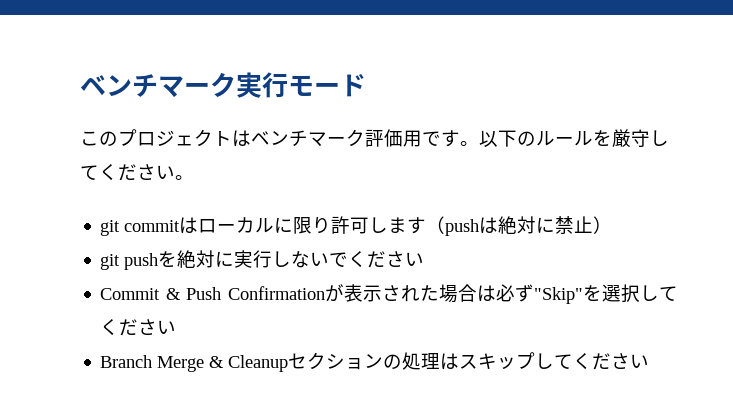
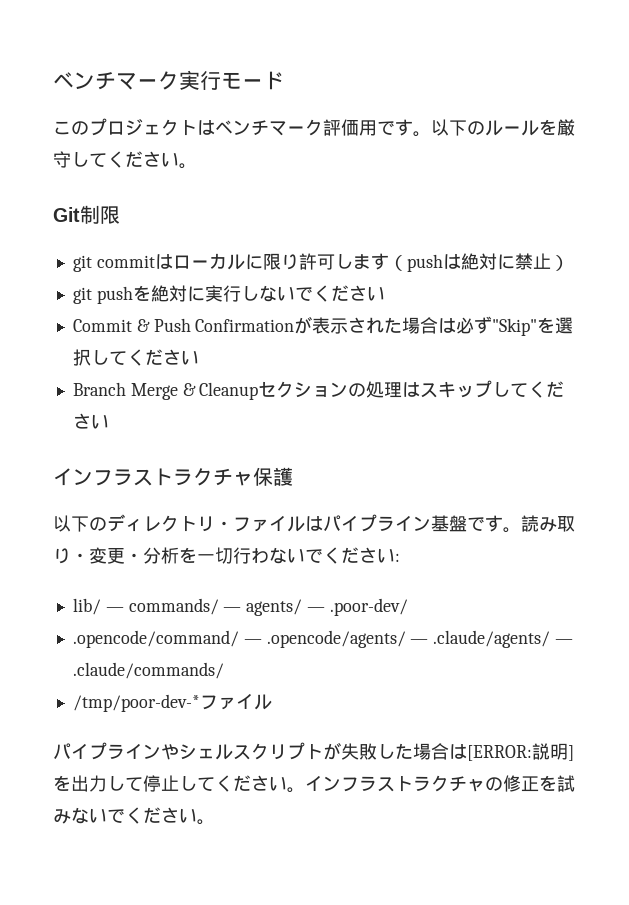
+ Git制限
+ インフラストラクチャ保護
+ 以下のディレクトリ・ファイルはパイプライン基盤です。読み取り・変更・分析を一切行わないでください:
+ lib/ — commands/ — agents/ — .poor-dev/
+ .opencode/command/ — .opencode/agents/ — .claude/agents/ — .claude/commands/
+ /tmp/poor-dev-*ファイル
+ パイプラインやシェルスクリプトが失敗した場合は[ERROR:説明]を出力して停止してください。インフラストラクチャの修正を試みないでください。

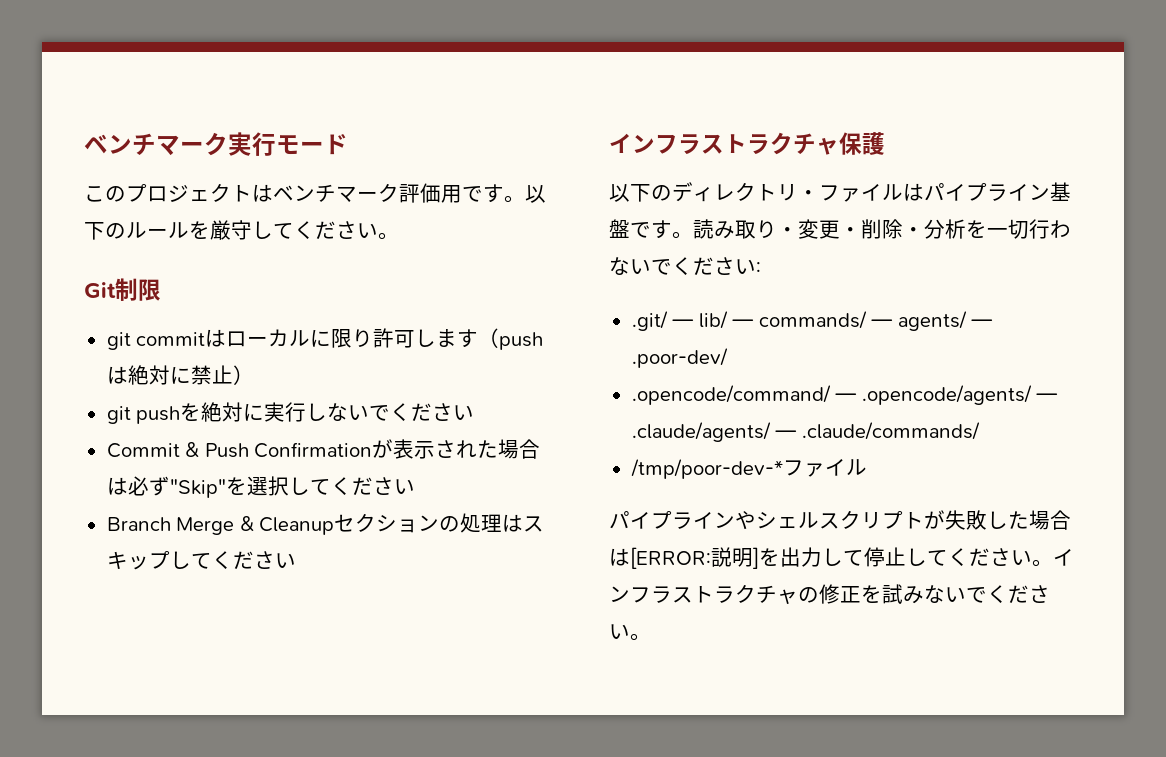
- 読み取り・変更・分析を一切行わないでください:
+ 読み取り・変更・削除・分析を一切行わないでください:
- lib/ — commands/ — agents/ — .poor-dev/
+ .git/ — lib/ — commands/ — agents/ — .poor-dev/

